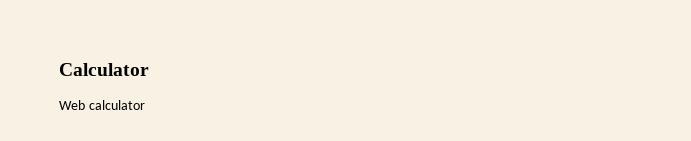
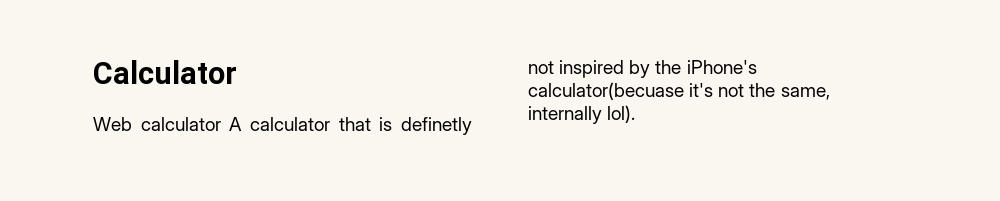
- Web calculator
+ Web calculator A calculator that is definetly not inspired by the iPhone's calculator(becuase it's not the same, internally lol).

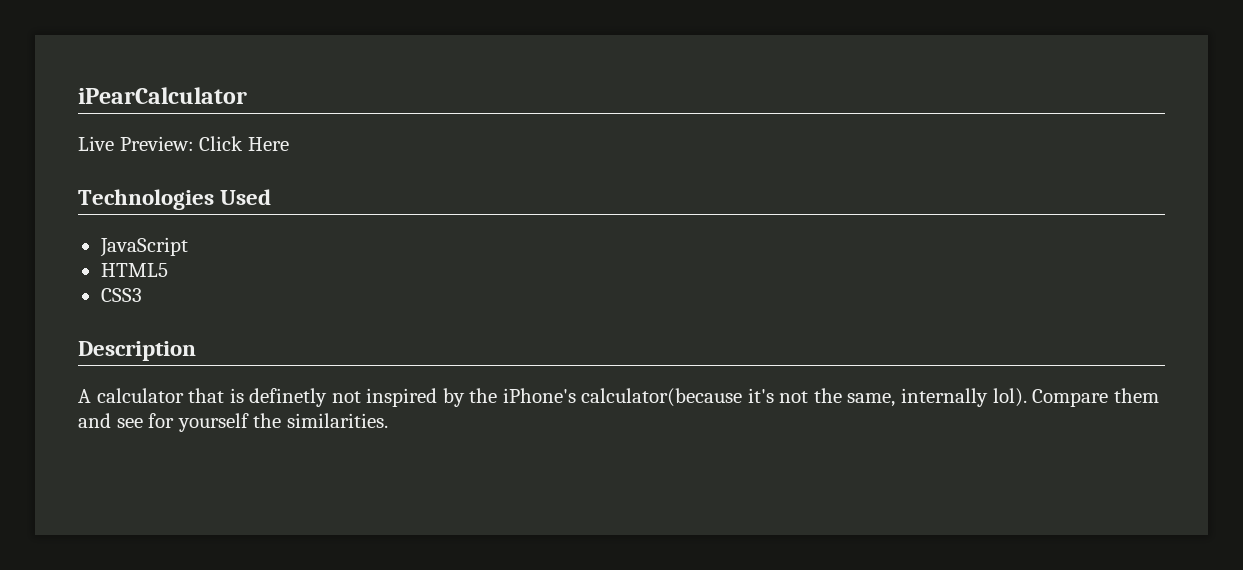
- Calculator
- Web calculator A calculator that is definetly not inspired by the iPhone's calculator(becuase it's not the same, internally lol).
+ iPearCalculator
+ Live Preview: Click Here
+ Technologies Used
+ JavaScript
+ HTML5
+ CSS3
+ Description
+ A calculator that is definetly not inspired by the iPhone's calculator(because it's not the same, internally lol).
+ Compare them and see for yourself the similarities.

